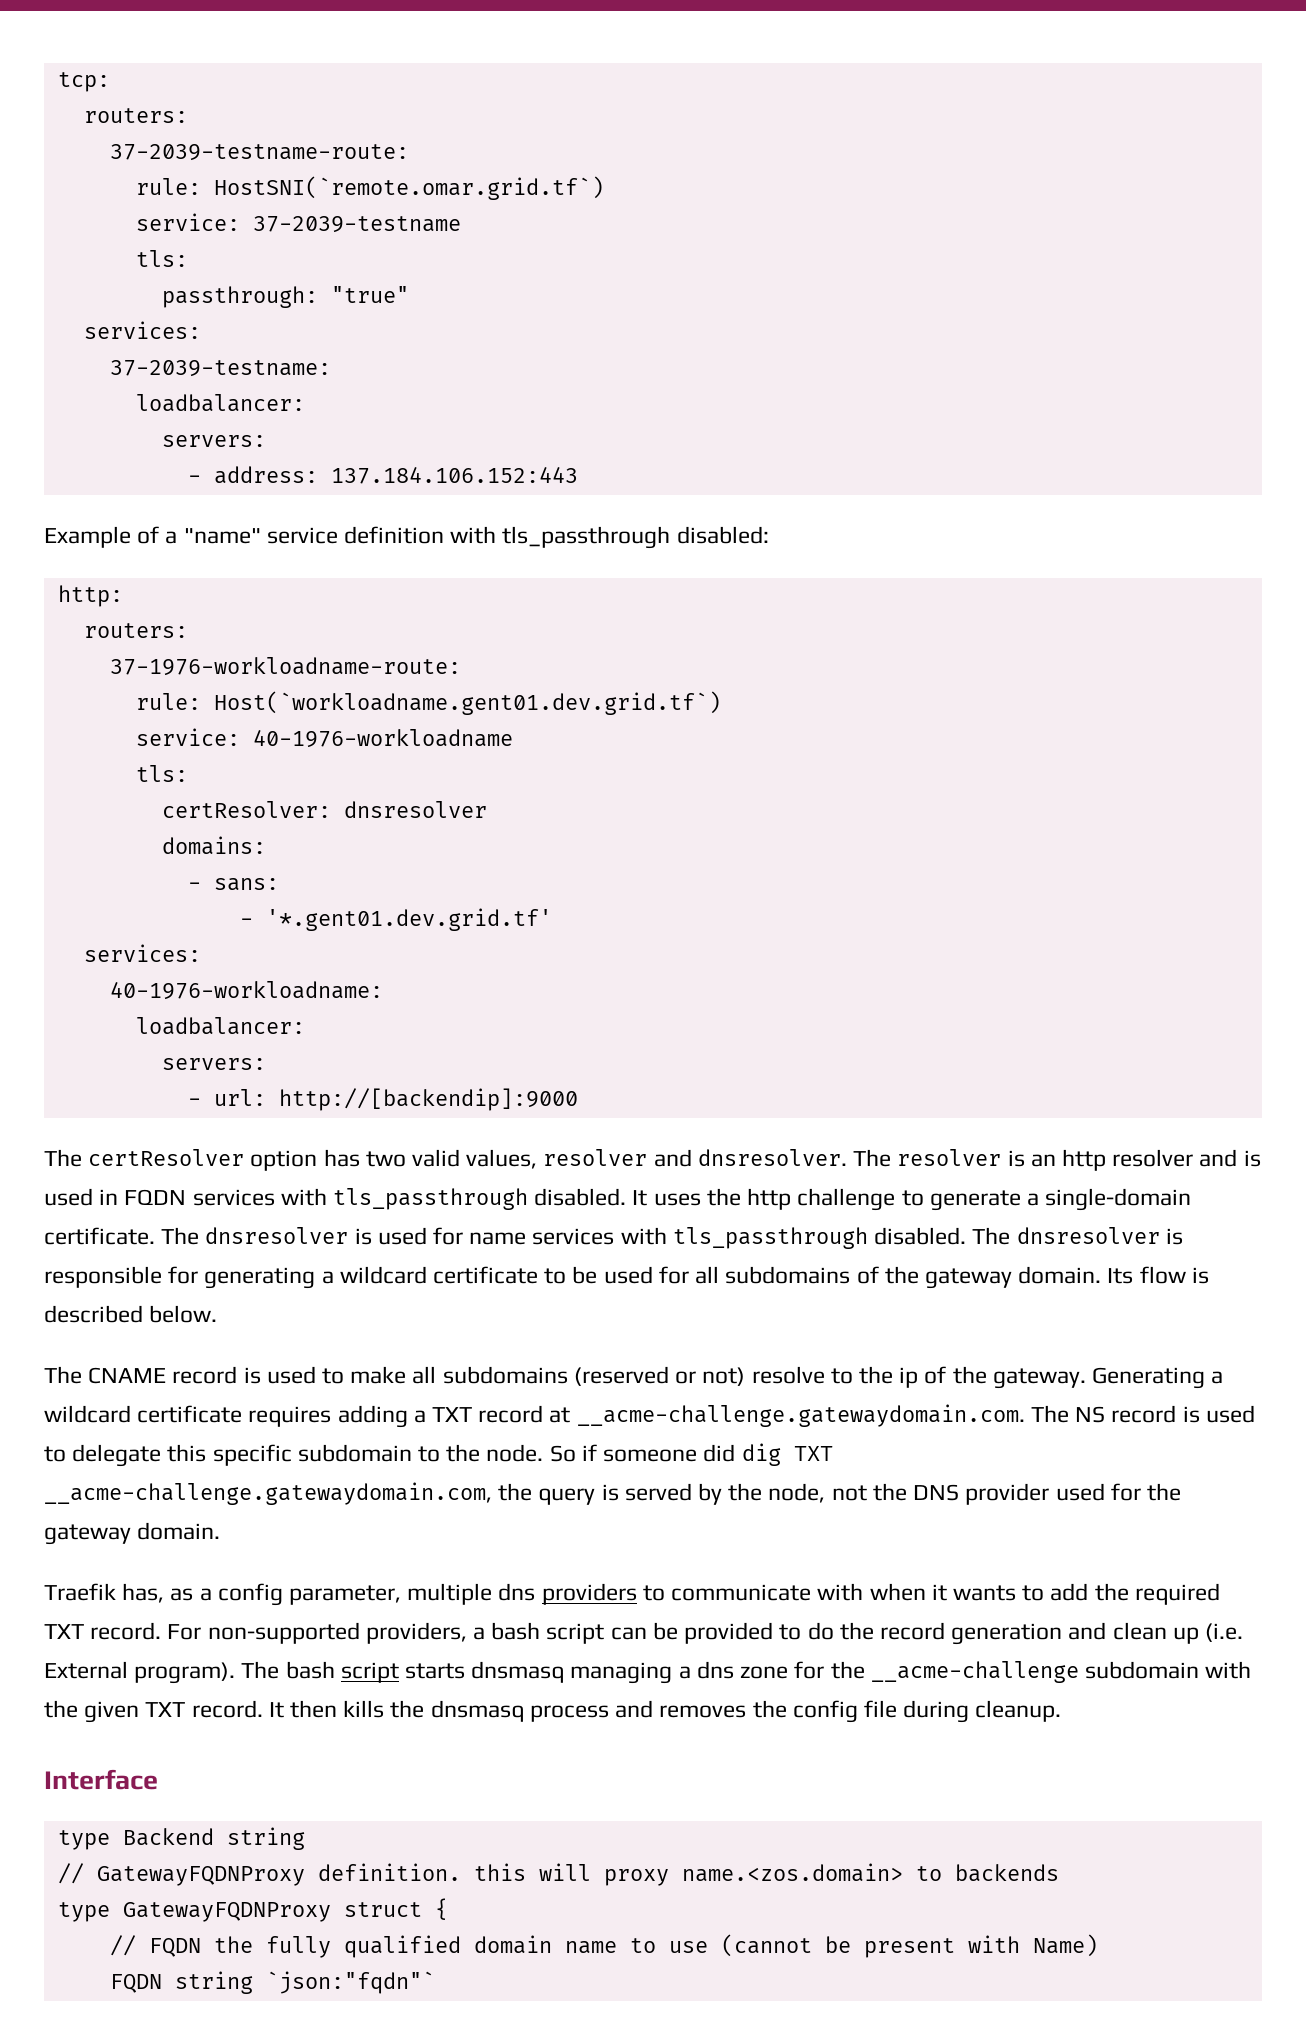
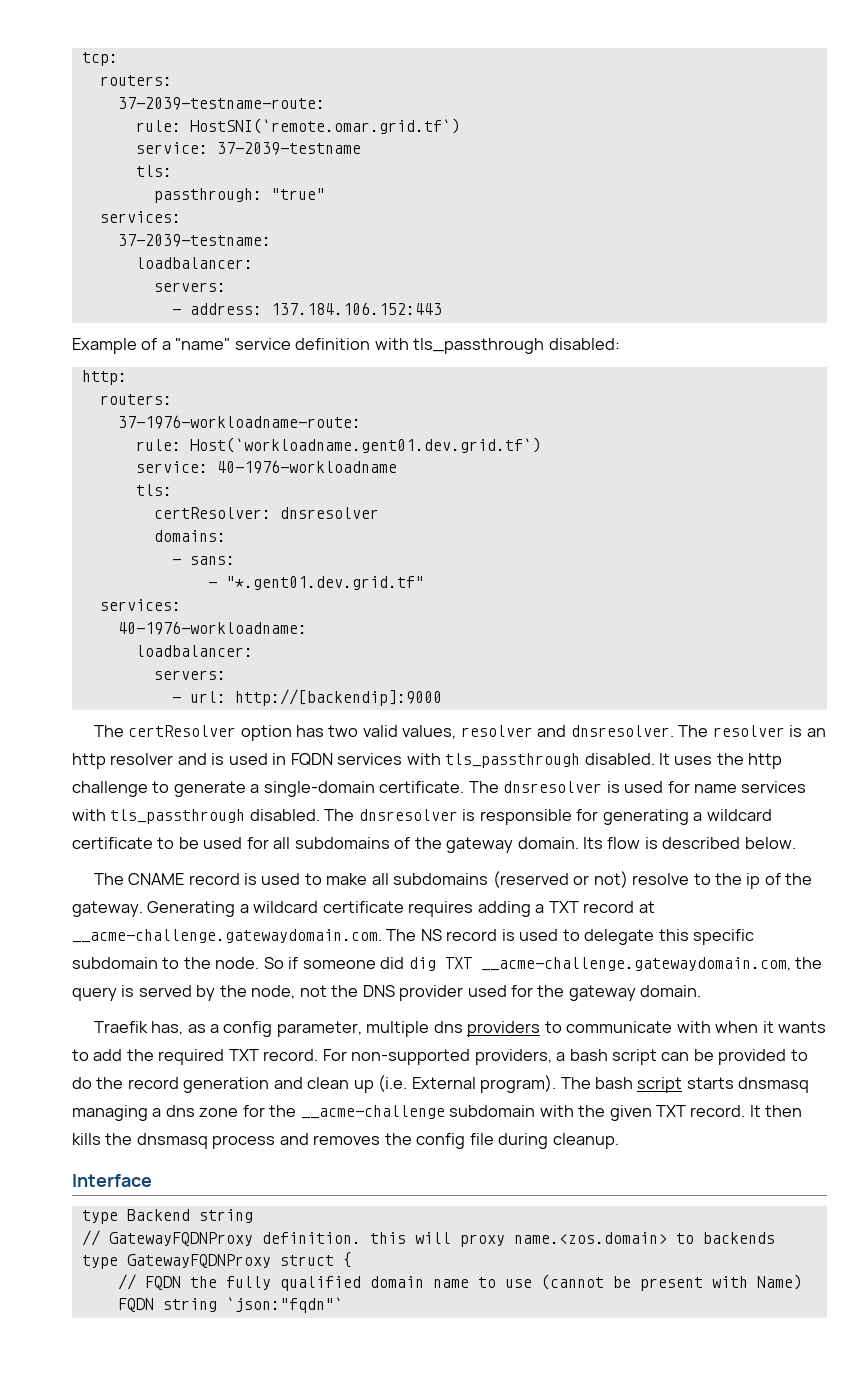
- - '*.gent01.dev.grid.tf'
+ - "*.gent01.dev.grid.tf"

